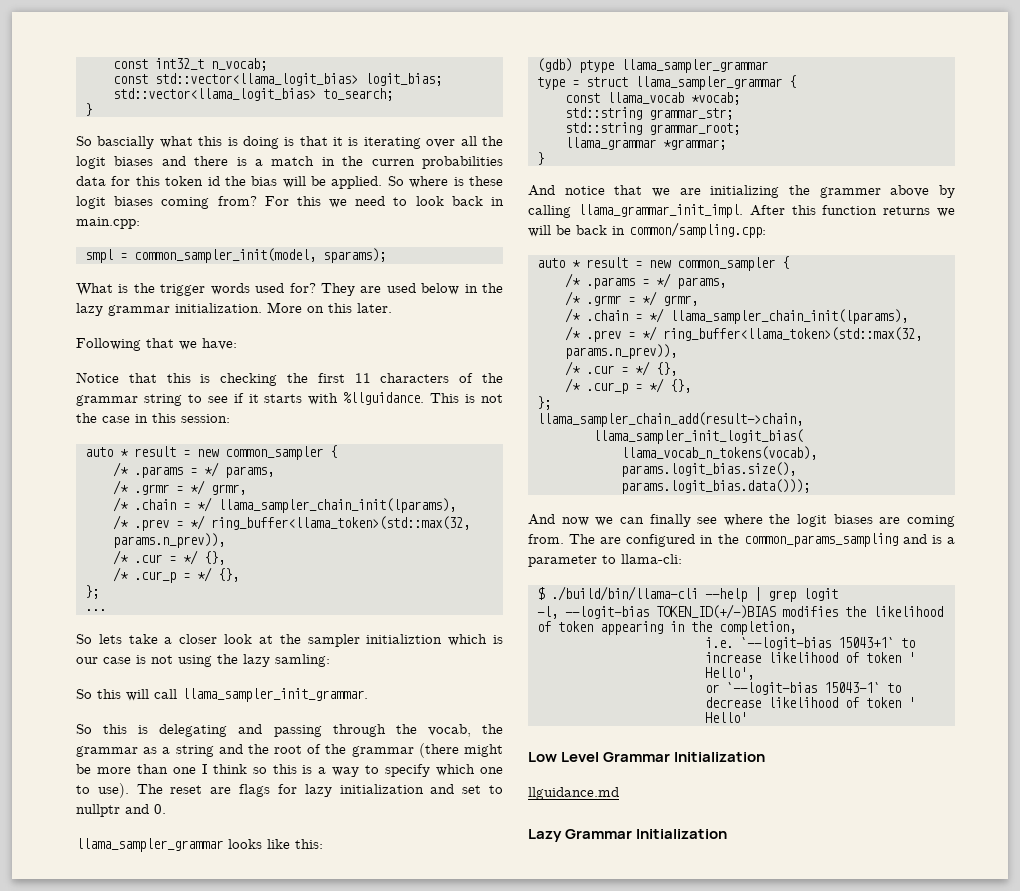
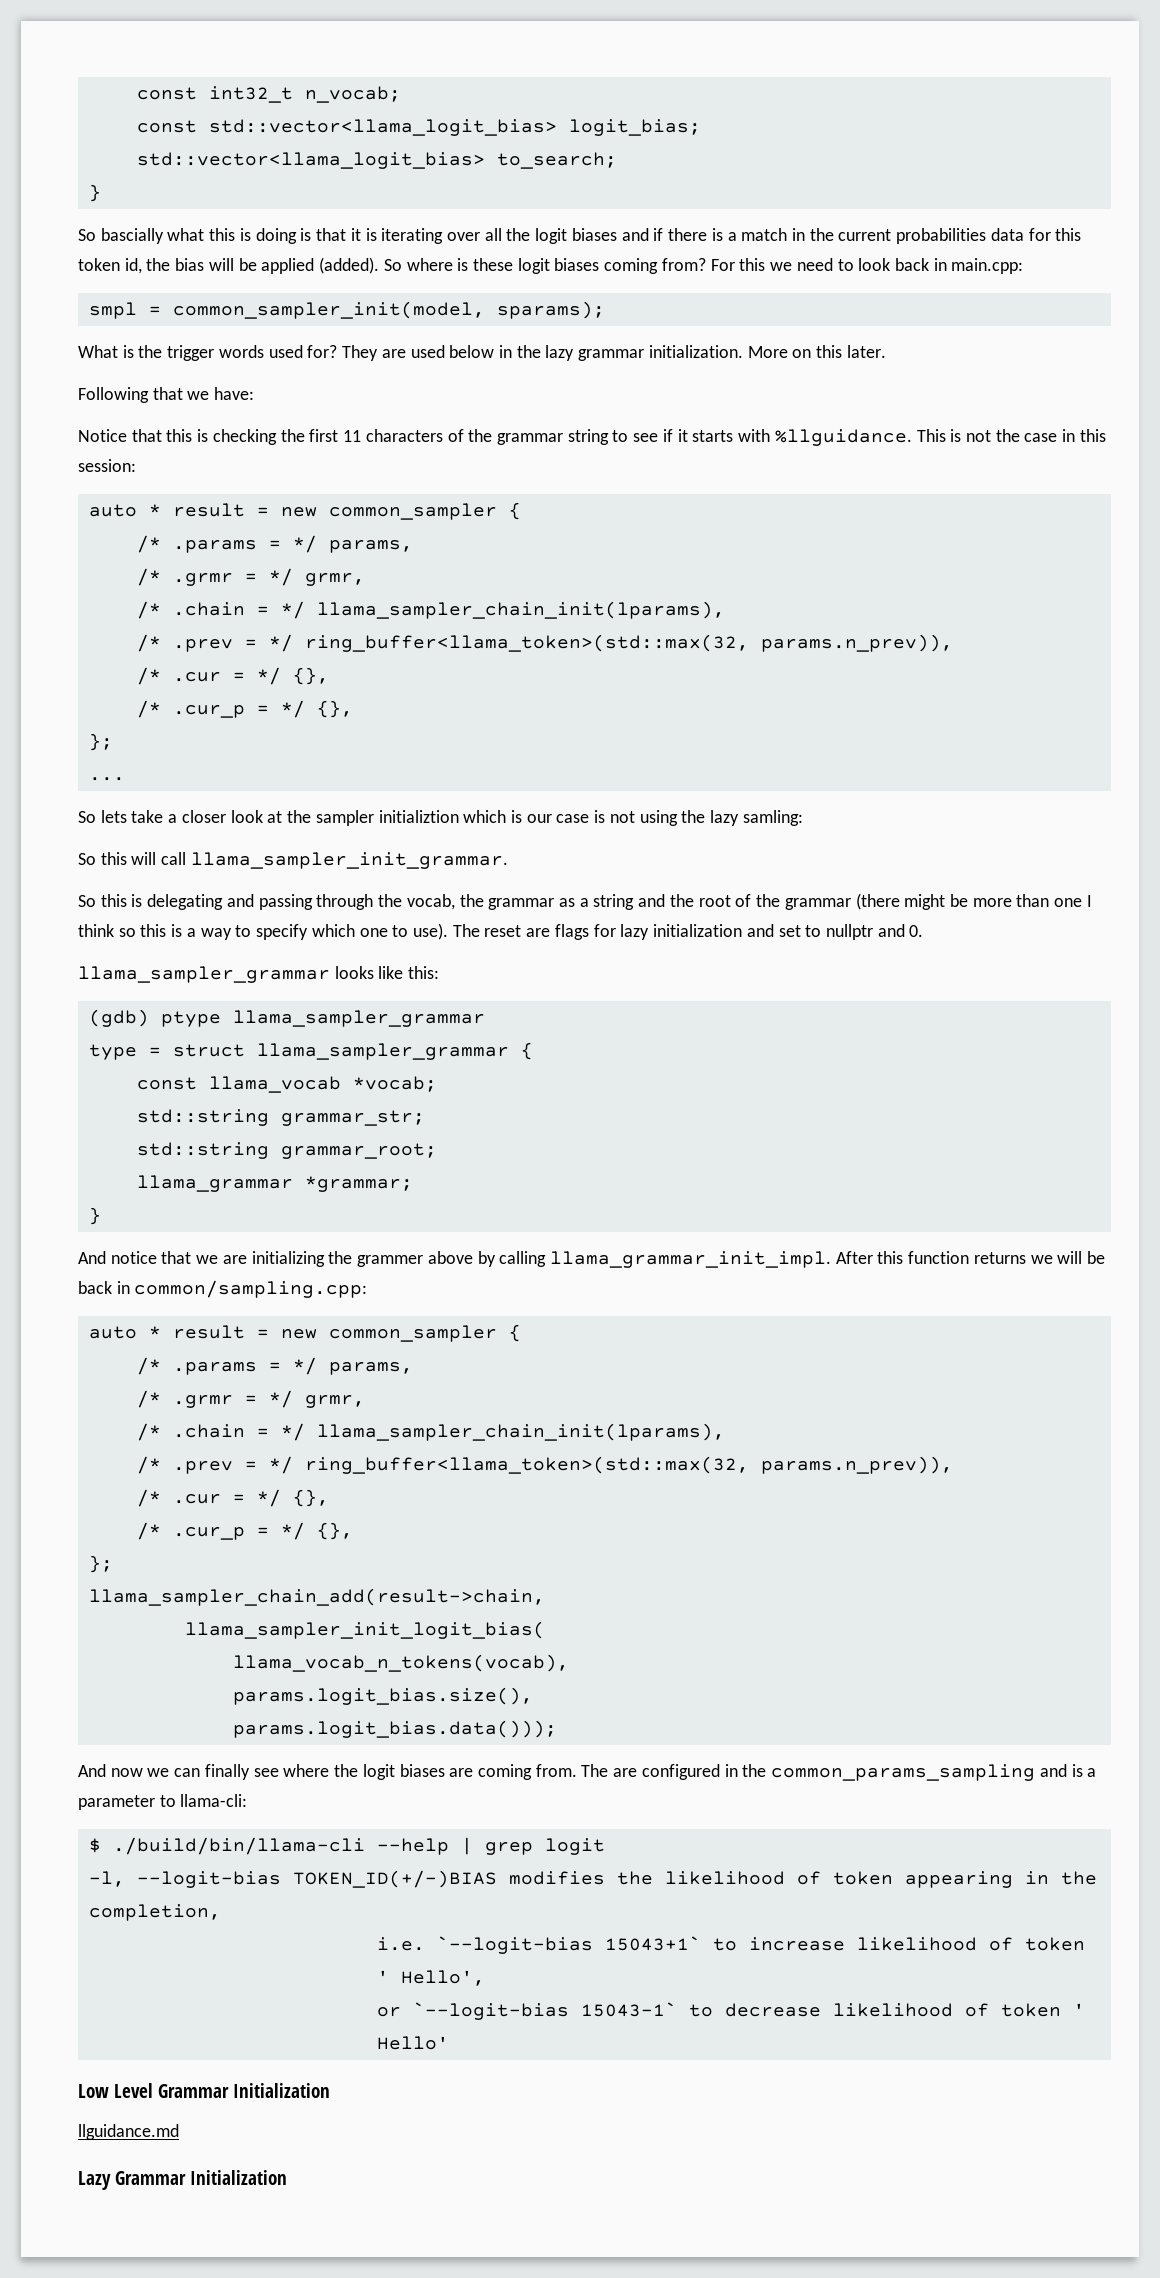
- So bascially what this is doing is that it is iterating over all the logit biases and there is a match in the curren probabilities data for this token id the bias will be applied.
+ So bascially what this is doing is that it is iterating over all the logit biases and if there is a match in the current probabilities data for this token id, the bias will be applied (added).

